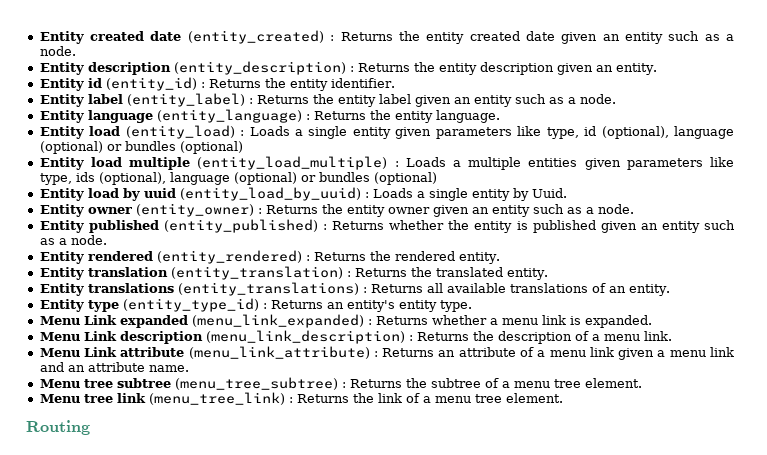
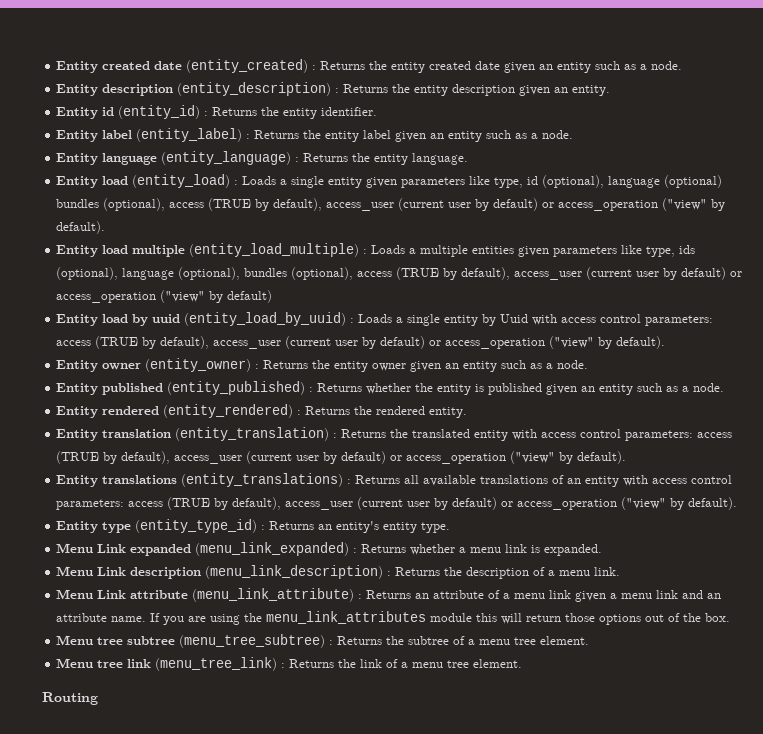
- Entity load (entity_load) : Loads a single entity given parameters like type, id (optional), language (optional) or bundles (optional)
+ Entity load (entity_load) : Loads a single entity given parameters like type, id (optional), language (optional) bundles (optional), access (TRUE by default), access_user (current user by default) or access_operation ("view" by default).
- Entity load multiple (entity_load_multiple) : Loads a multiple entities given parameters like type, ids (optional), language (optional) or bundles (optional)
+ Entity load multiple (entity_load_multiple) : Loads a multiple entities given parameters like type, ids (optional), language (optional), bundles (optional), access (TRUE by default), access_user (current user by default) or access_operation ("view" by default)
- Entity load by uuid (entity_load_by_uuid) : Loads a single entity by Uuid.
+ Entity load by uuid (entity_load_by_uuid) : Loads a single entity by Uuid with access control parameters: access (TRUE by default), access_user (current user by default) or access_operation ("view" by default).
- Entity translation (entity_translation) : Returns the translated entity.
+ Entity translation (entity_translation) : Returns the translated entity with access control parameters: access (TRUE by default), access_user (current user by default) or access_operation ("view" by default).
- Entity translations (entity_translations) : Returns all available translations of an entity.
+ Entity translations (entity_translations) : Returns all available translations of an entity with access control parameters: access (TRUE by default), access_user (current user by default) or access_operation ("view" by default).
+ If you are using the menu_link_attributes module this will return those options out of the box.

